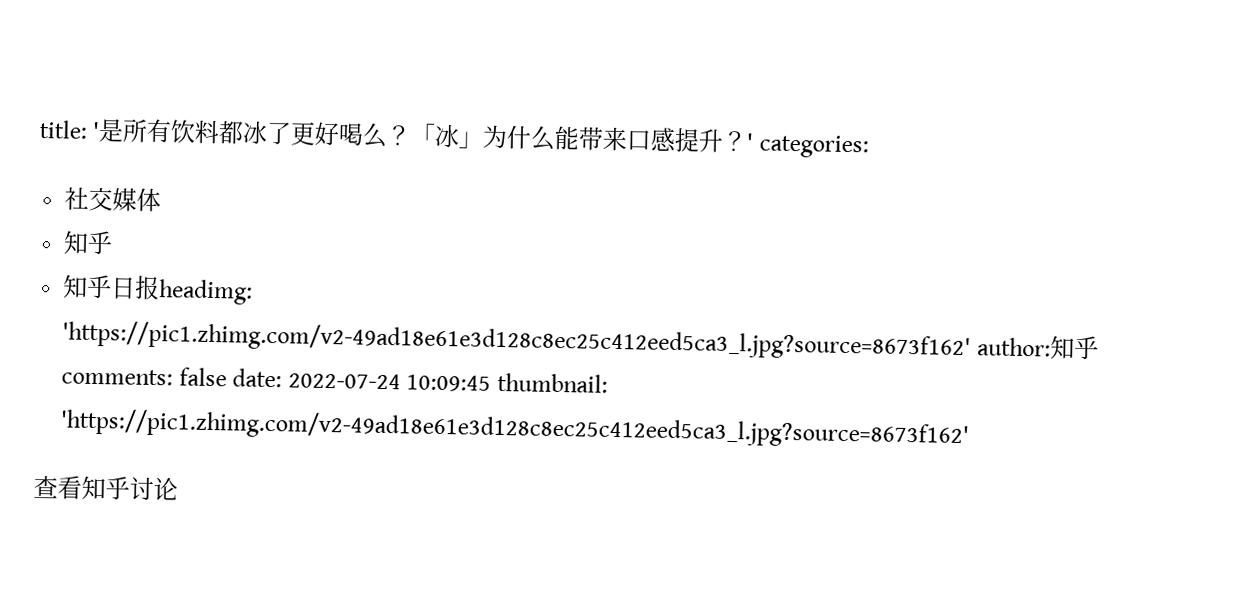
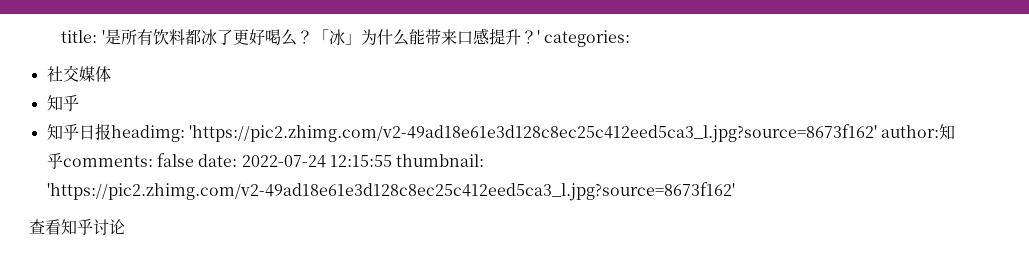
- 知乎日报headimg: 'https://pic1.zhimg.com/v2-49ad18e61e3d128c8ec25c412eed5ca3_l.jpg?source=8673f162' author:知乎comments: false date: 2022-07-24 10:09:45 thumbnail: 'https://pic1.zhimg.com/v2-49ad18e61e3d128c8ec25c412eed5ca3_l.jpg?source=8673f162'
+ 知乎日报headimg: 'https://pic2.zhimg.com/v2-49ad18e61e3d128c8ec25c412eed5ca3_l.jpg?source=8673f162' author:知乎comments: false date: 2022-07-24 12:15:55 thumbnail: 'https://pic2.zhimg.com/v2-49ad18e61e3d128c8ec25c412eed5ca3_l.jpg?source=8673f162'

